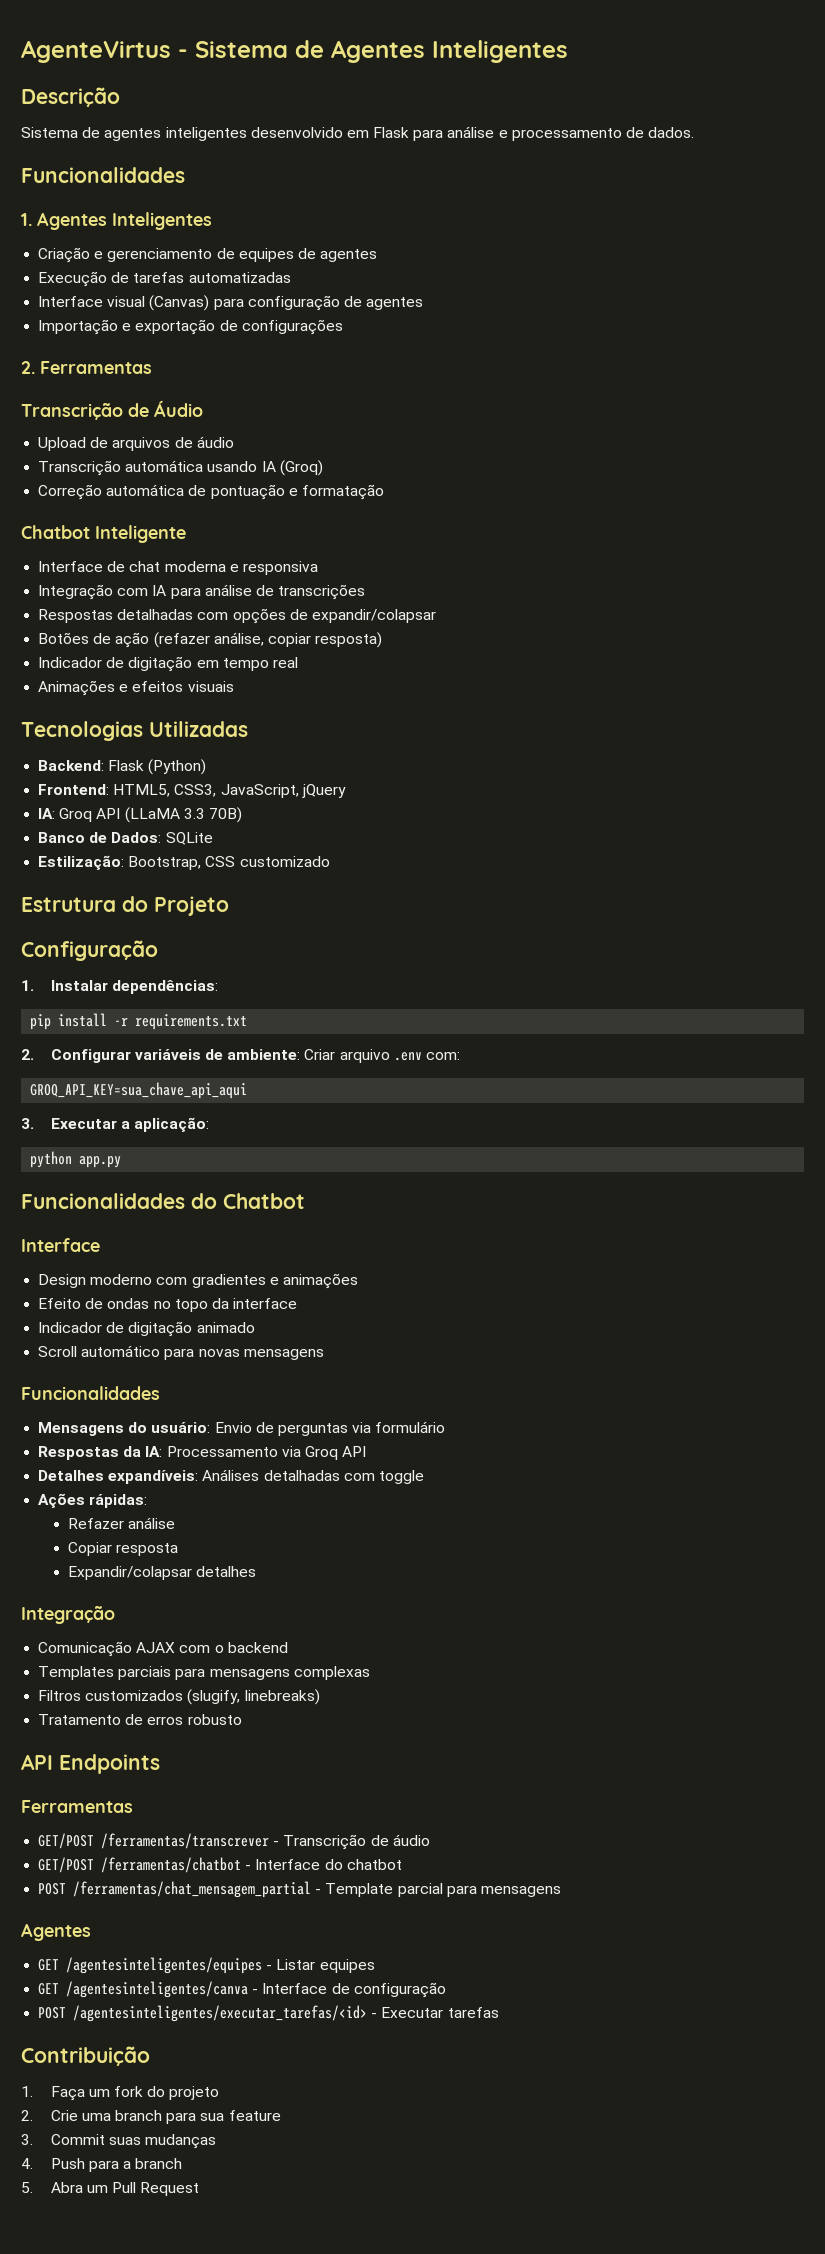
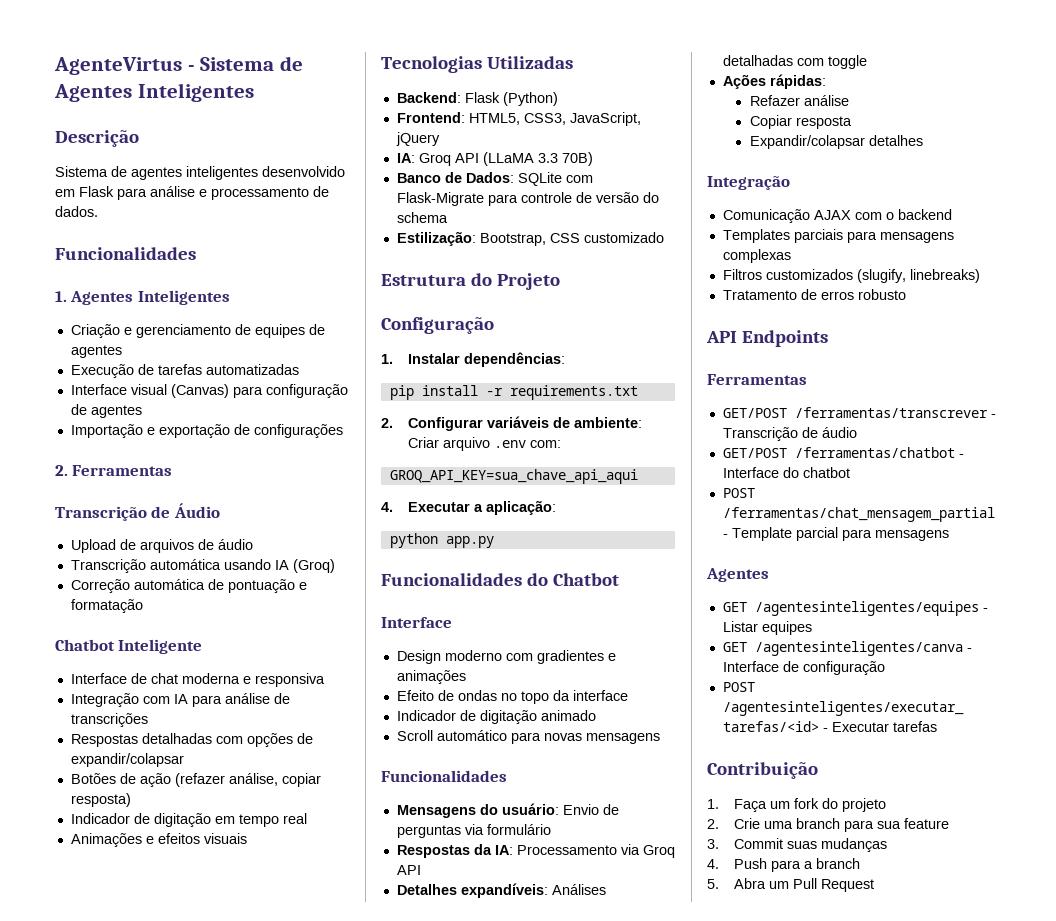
- Banco de Dados: SQLite
+ Banco de Dados: SQLite com Flask-Migrate para controle de versão do schema
- 3. Executar a aplicação:
+ 4. Executar a aplicação:

